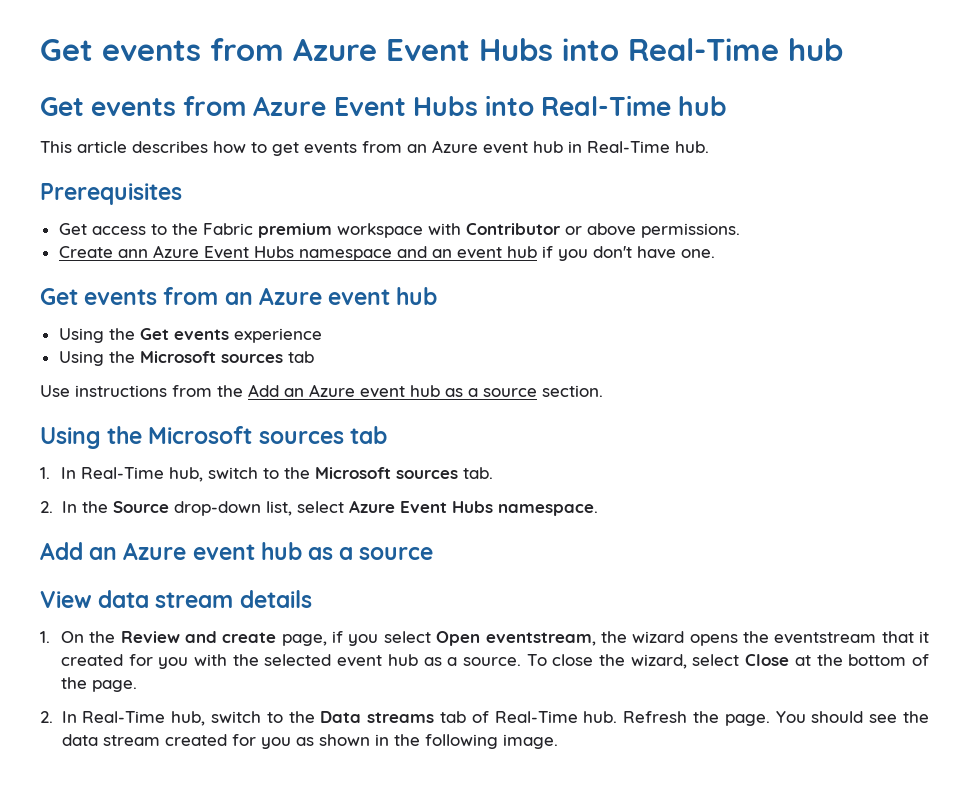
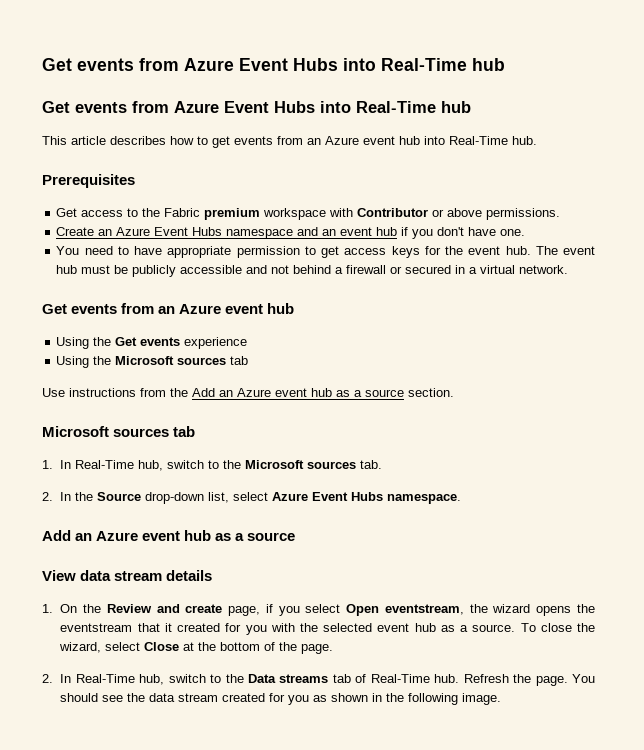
- This article describes how to get events from an Azure event hub in Real-Time hub.
+ This article describes how to get events from an Azure event hub into Real-Time hub.
- Create ann Azure Event Hubs namespace and an event hub if you don't have one.
+ Create an Azure Event Hubs namespace and an event hub if you don't have one.
+ You need to have appropriate permission to get access keys for the event hub. The event hub must be publicly accessible and not behind a firewall or secured in a virtual network.
  Use instructions from the Add an Azure event hub as a source section.
- Using the Microsoft sources tab
+ Microsoft sources tab

